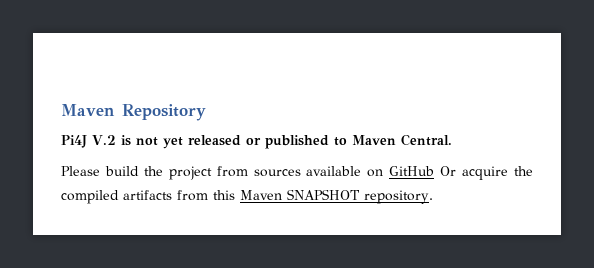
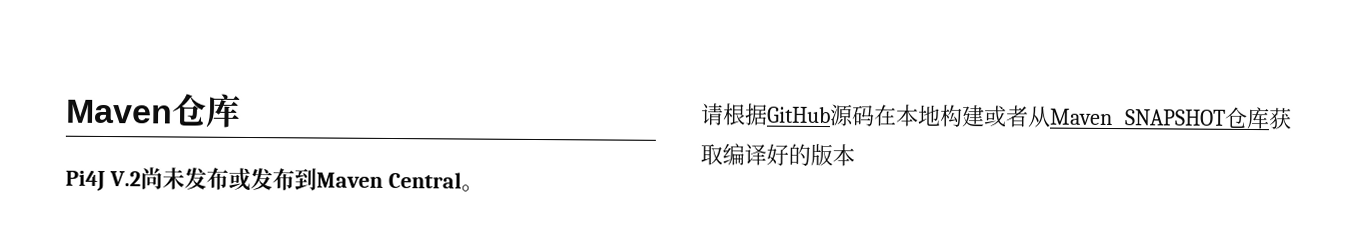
- Maven Repository
+ Maven仓库
- Pi4J V.2 is not yet released or published to Maven Central.
- Please build the project from sources available on GitHub Or acquire the compiled artifacts from this Maven SNAPSHOT repository.
+ Pi4J V.2尚未发布或发布到Maven Central。
+ 请根据GitHub源码在本地构建或者从Maven SNAPSHOT仓库获取编译好的版本

